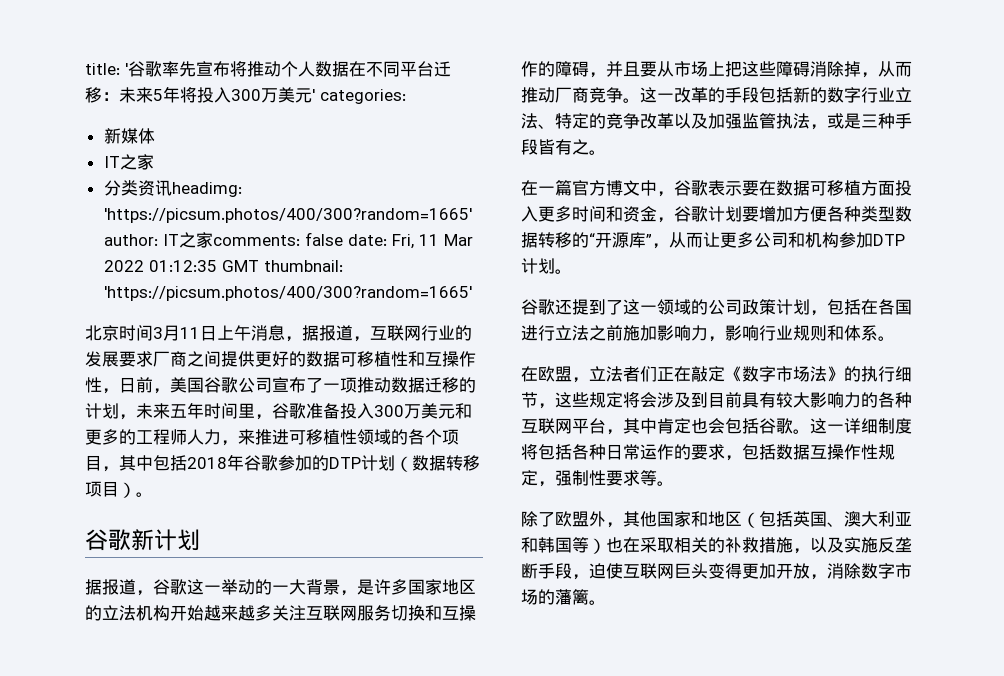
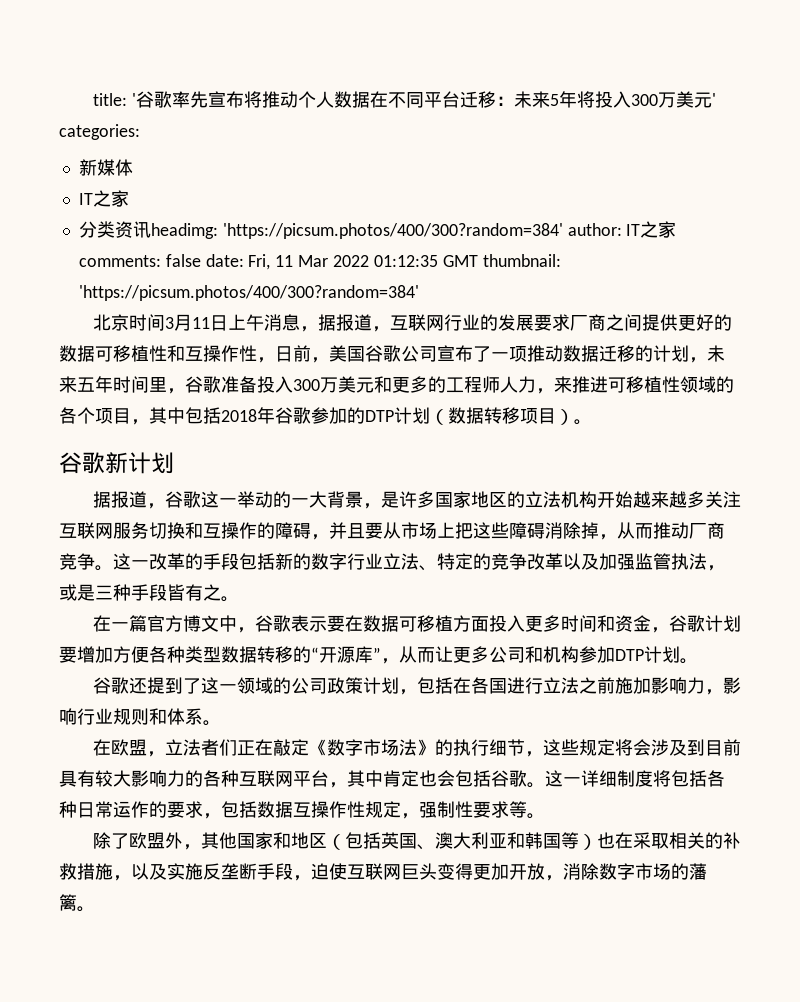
- 分类资讯headimg: 'https://picsum.photos/400/300?random=1665' author: IT之家comments: false date: Fri, 11 Mar 2022 01:12:35 GMT thumbnail: 'https://picsum.photos/400/300?random=1665'
+ 分类资讯headimg: 'https://picsum.photos/400/300?random=384' author: IT之家comments: false date: Fri, 11 Mar 2022 01:12:35 GMT thumbnail: 'https://picsum.photos/400/300?random=384'

